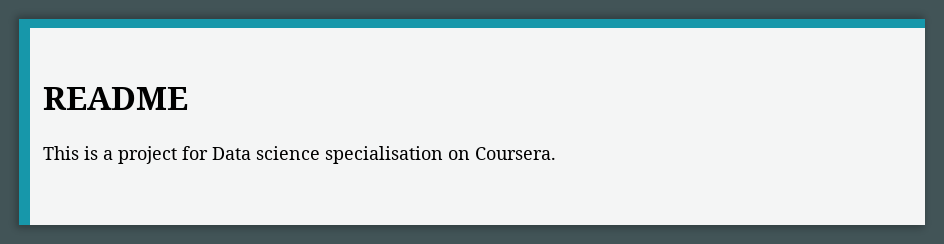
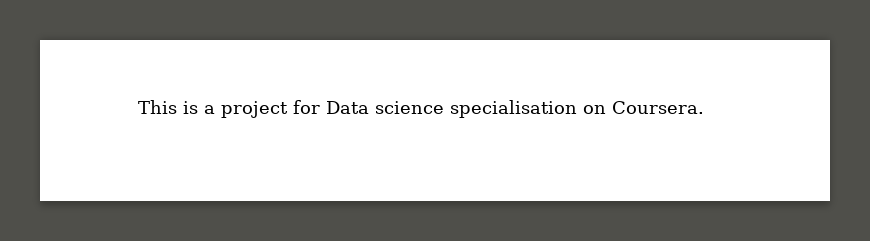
- README

